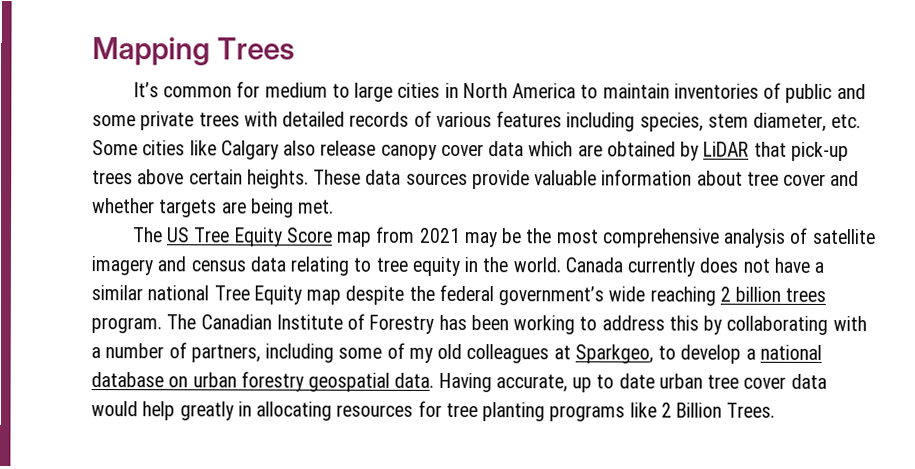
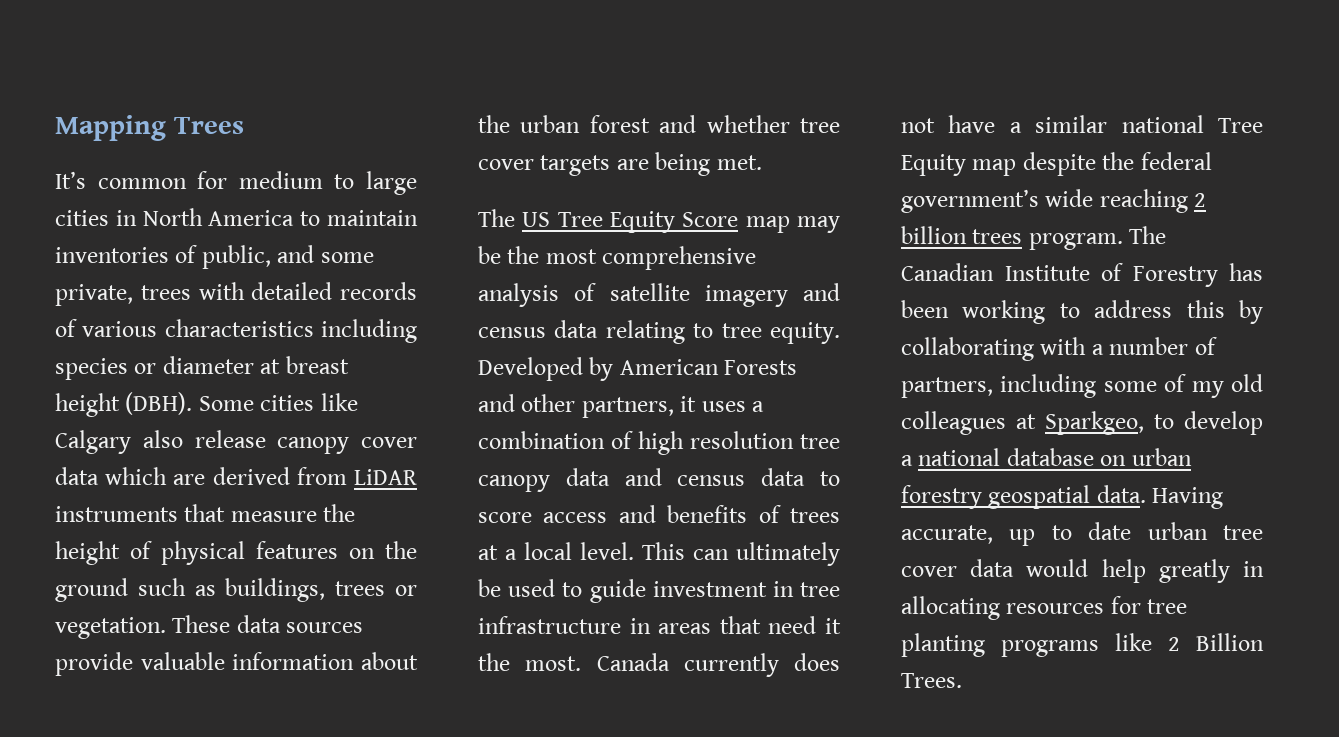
- It’s common for medium to large cities in North America to maintain inventories of public and some private trees with detailed records of various features including species, stem diameter, etc. Some cities like Calgary also release canopy cover data which are obtained by LiDAR that pick-up trees above certain heights.
+ It’s common for medium to large cities in North America to maintain inventories of public, and some private, trees with detailed records of various characteristics including species or diameter at breast height (DBH). Some cities like Calgary also release canopy cover data which are derived from LiDAR instruments that measure the height of physical features on the ground such as buildings, trees or vegetation.
- These data sources provide valuable information about tree cover and whether targets are being met.
+ These data sources provide valuable information about the urban forest and whether tree cover targets are being met.
- The US Tree Equity Score map from 2021 may be the most comprehensive analysis of satellite imagery and census data relating to tree equity in the world.
+ The US Tree Equity Score map may be the most comprehensive analysis of satellite imagery and census data relating to tree equity. Developed by American Forests and other partners, it uses a combination of high resolution tree canopy data and census data to score access and benefits of trees at a local level. This can ultimately be used to guide investment in tree infrastructure in areas that need it the most.

